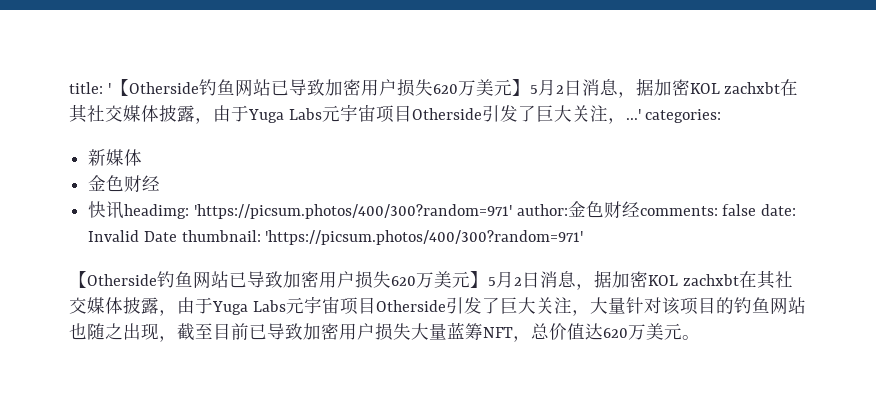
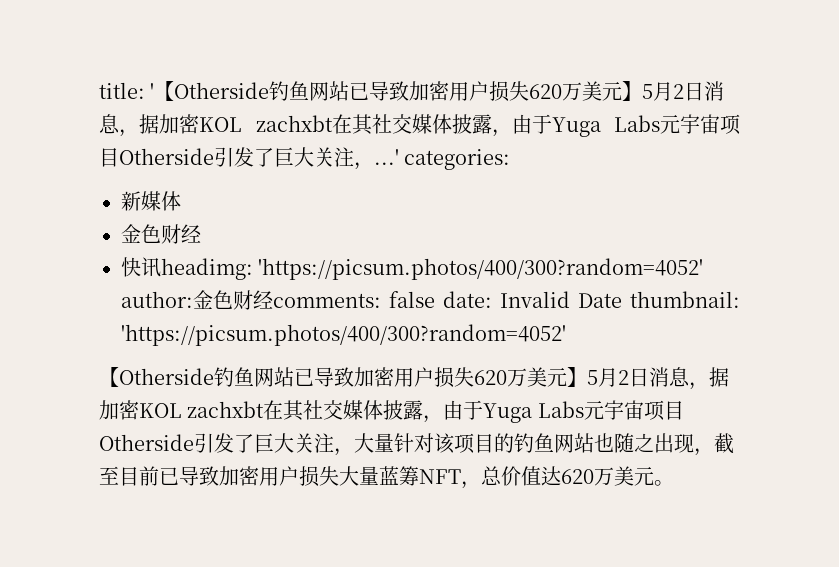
- 快讯headimg: 'https://picsum.photos/400/300?random=971' author:金色财经comments: false date: Invalid Date thumbnail: 'https://picsum.photos/400/300?random=971'
+ 快讯headimg: 'https://picsum.photos/400/300?random=4052' author:金色财经comments: false date: Invalid Date thumbnail: 'https://picsum.photos/400/300?random=4052'

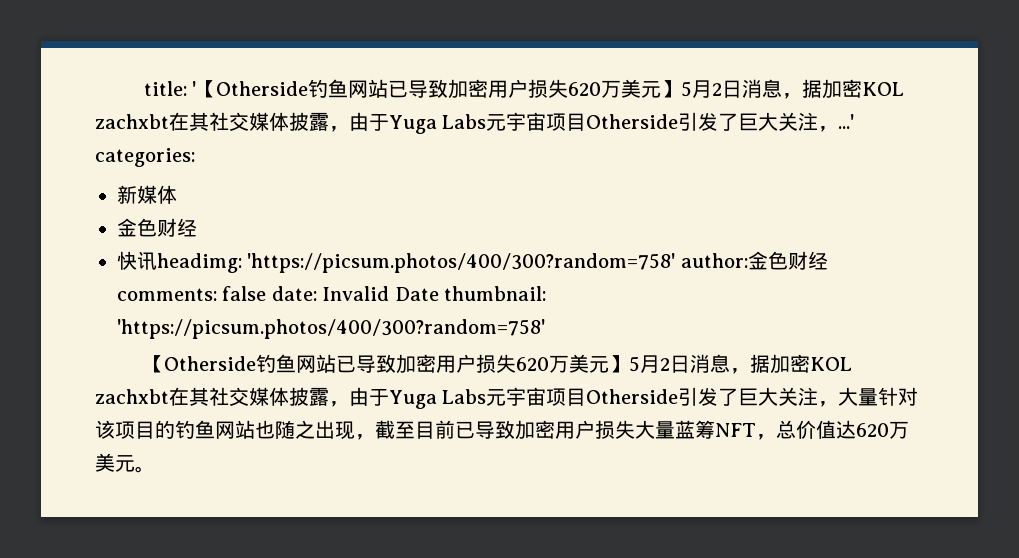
- 快讯headimg: 'https://picsum.photos/400/300?random=4052' author:金色财经comments: false date: Invalid Date thumbnail: 'https://picsum.photos/400/300?random=4052'
+ 快讯headimg: 'https://picsum.photos/400/300?random=758' author:金色财经comments: false date: Invalid Date thumbnail: 'https://picsum.photos/400/300?random=758'

